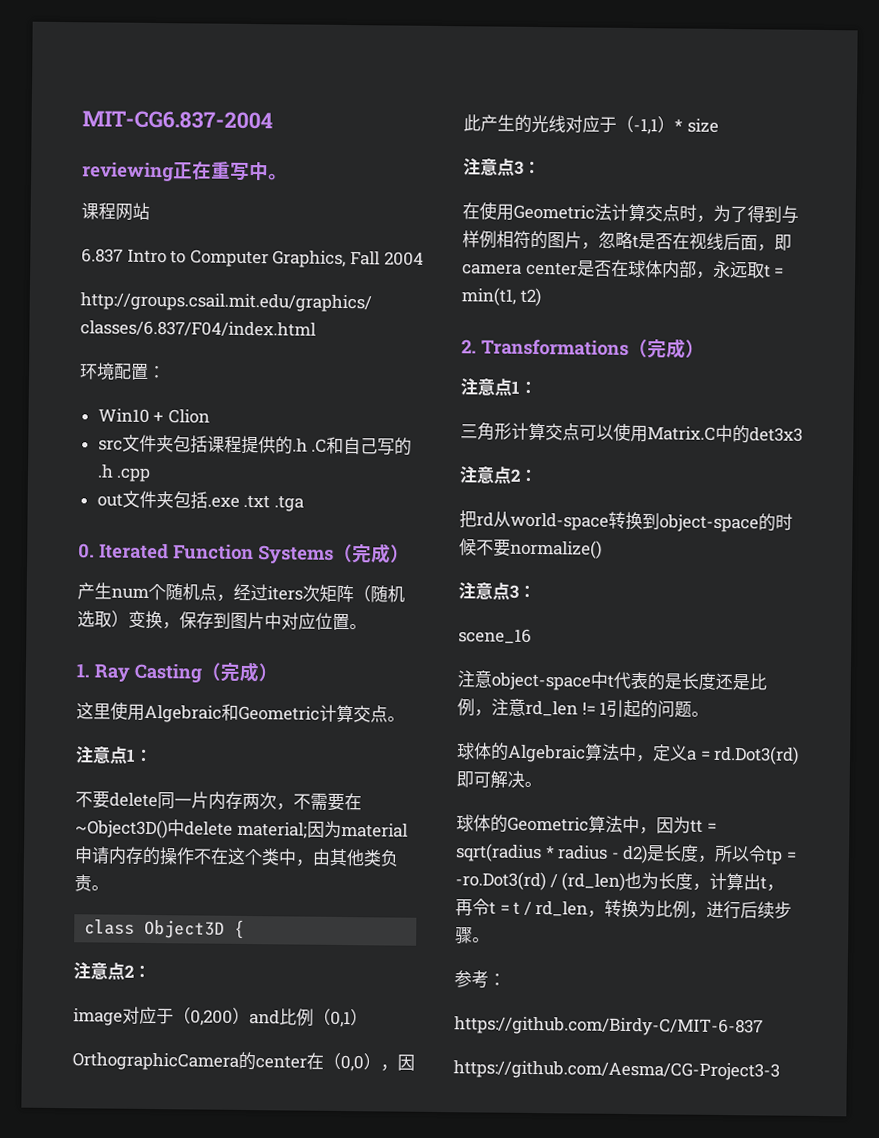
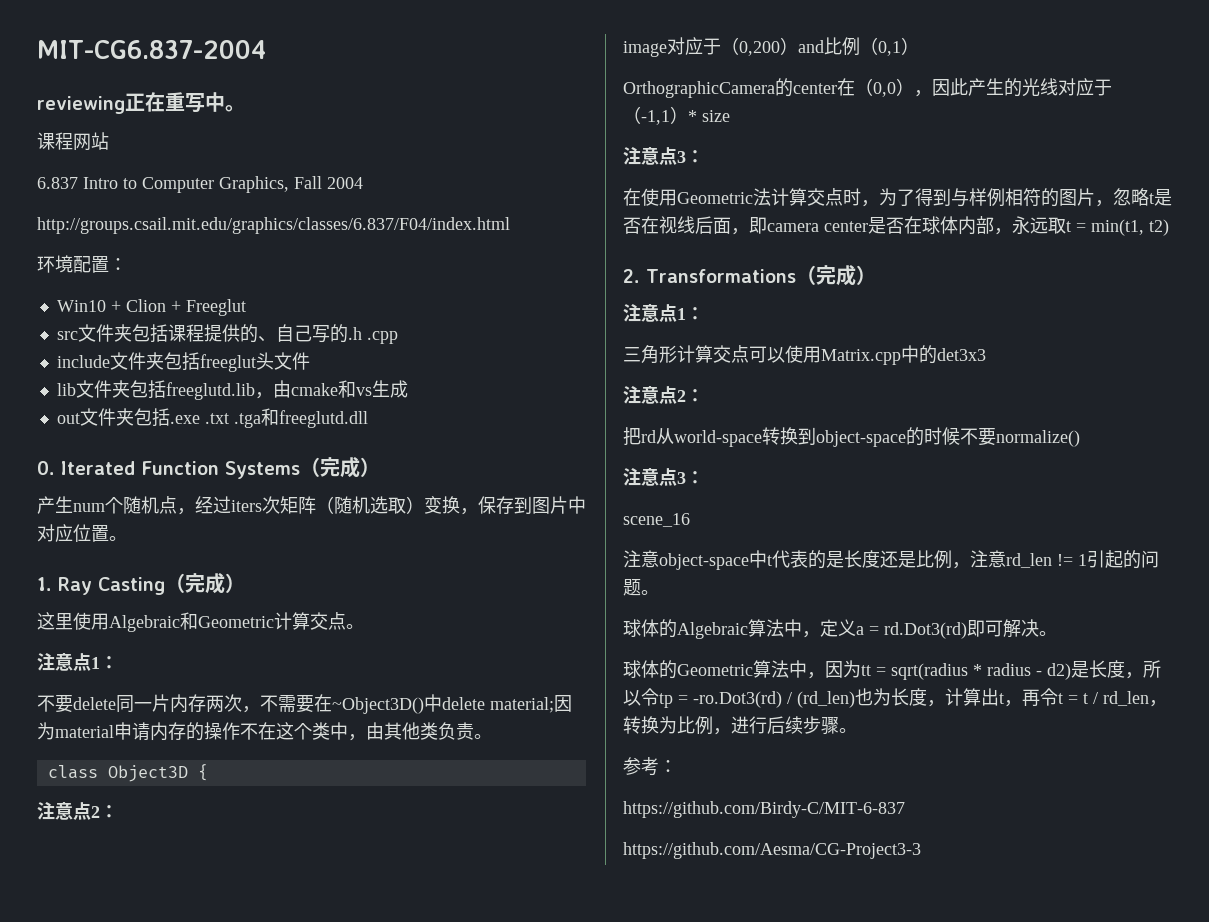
- Win10 + Clion
+ Win10 + Clion + Freeglut
- src文件夹包括课程提供的.h .C和自己写的.h .cpp
+ src文件夹包括课程提供的、自己写的.h .cpp
+ include文件夹包括freeglut头文件
+ lib文件夹包括freeglutd.lib，由cmake和vs生成
- out文件夹包括.exe .txt .tga
+ out文件夹包括.exe .txt .tga和freeglutd.dll
- 三角形计算交点可以使用Matrix.C中的det3x3
+ 三角形计算交点可以使用Matrix.cpp中的det3x3

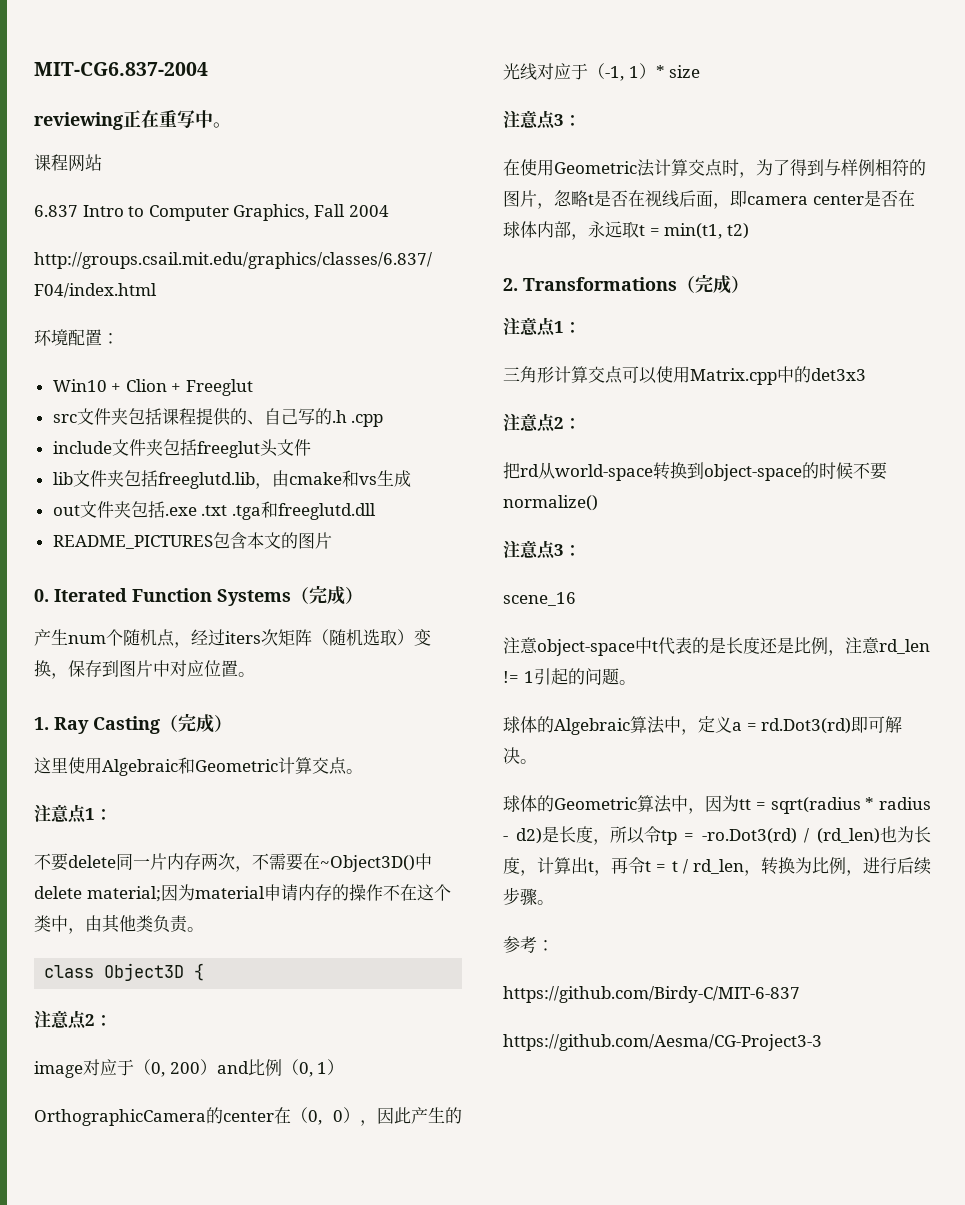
+ README_PICTURES包含本文的图片
- image对应于（0,200）and比例（0,1）
+ image对应于（0, 200）and比例（0, 1）
- OrthographicCamera的center在（0,0），因此产生的光线对应于（-1,1）* size
+ OrthographicCamera的center在（0, 0），因此产生的光线对应于（-1, 1）* size

